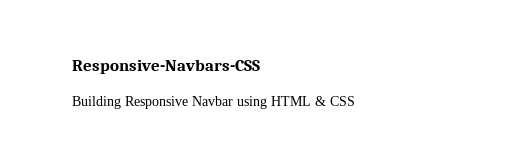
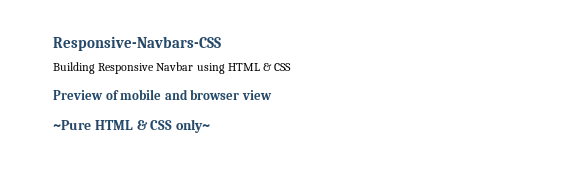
+ Preview of mobile and browser view
+ ~Pure HTML & CSS only~

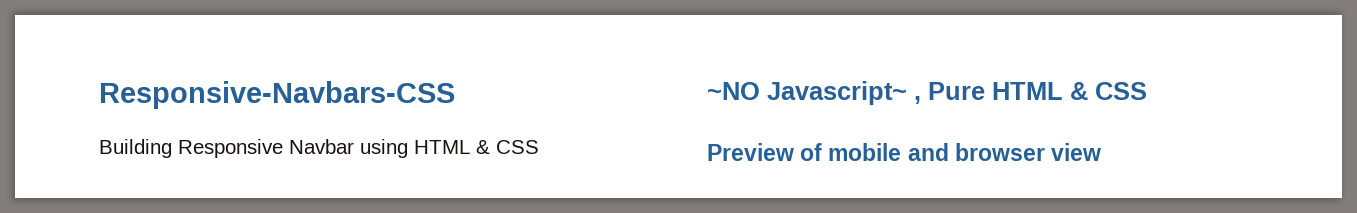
+ ~NO Javascript~ , Pure HTML & CSS
- ~Pure HTML & CSS only~

